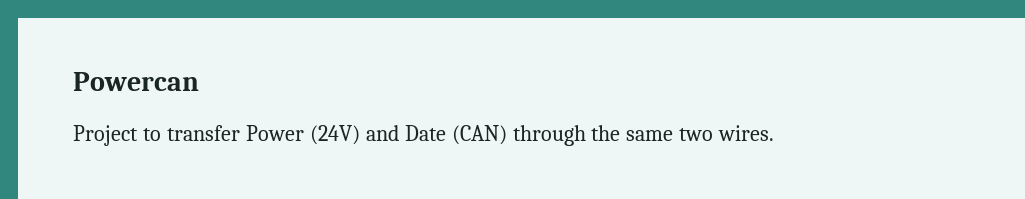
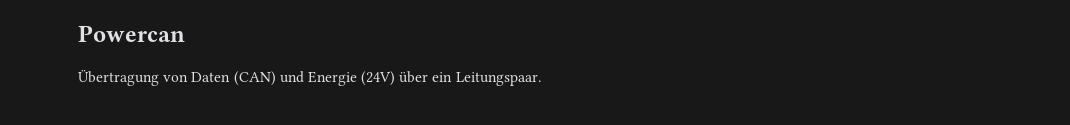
- Project to transfer Power (24V) and Date (CAN) through the same two wires.
+ Übertragung von Daten (CAN) und Energie (24V) über ein Leitungspaar.

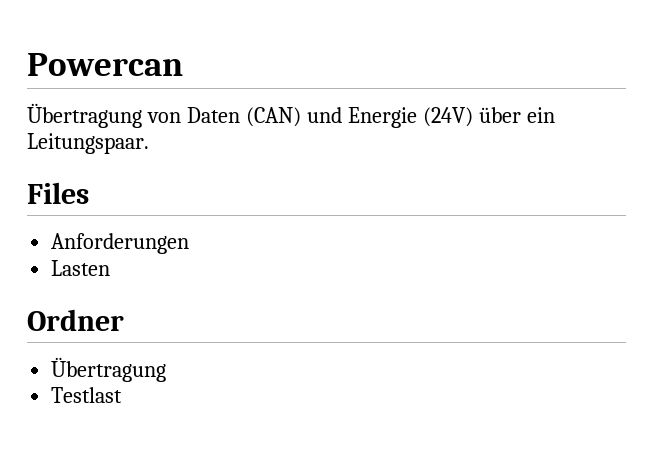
+ Files
+ Anforderungen
+ Lasten
+ Ordner
+ Übertragung
+ Testlast

